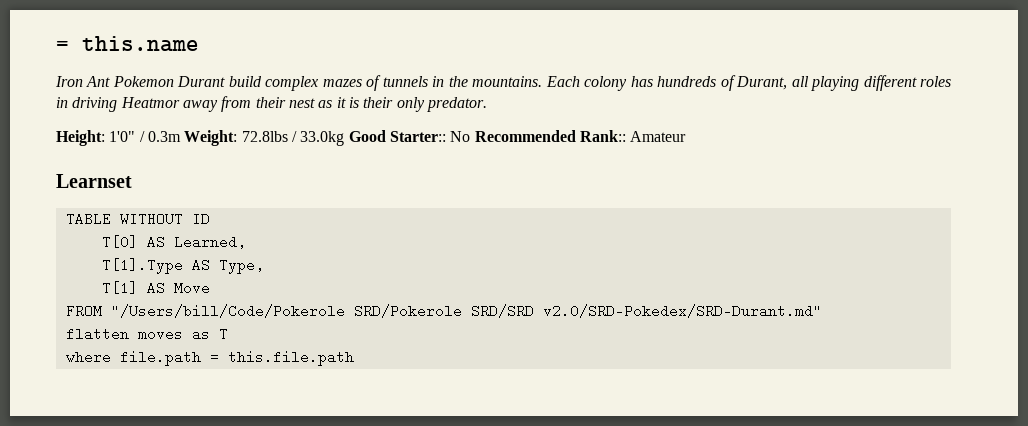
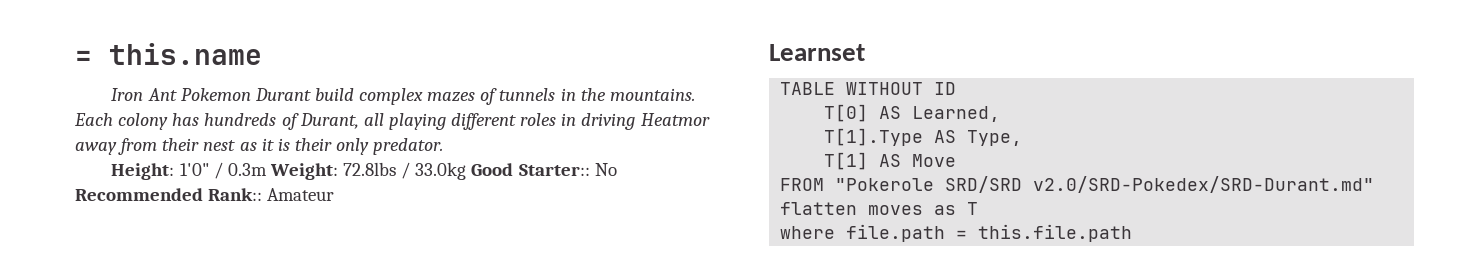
- FROM "/Users/bill/Code/Pokerole SRD/Pokerole SRD/SRD v2.0/SRD-Pokedex/SRD-Durant.md"
+ FROM "Pokerole SRD/SRD v2.0/SRD-Pokedex/SRD-Durant.md"

